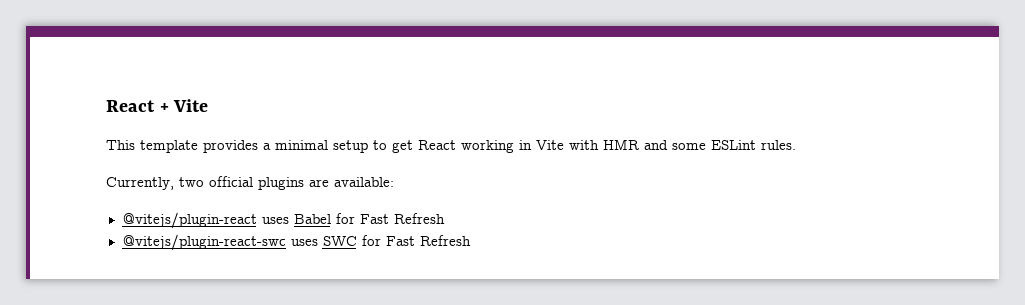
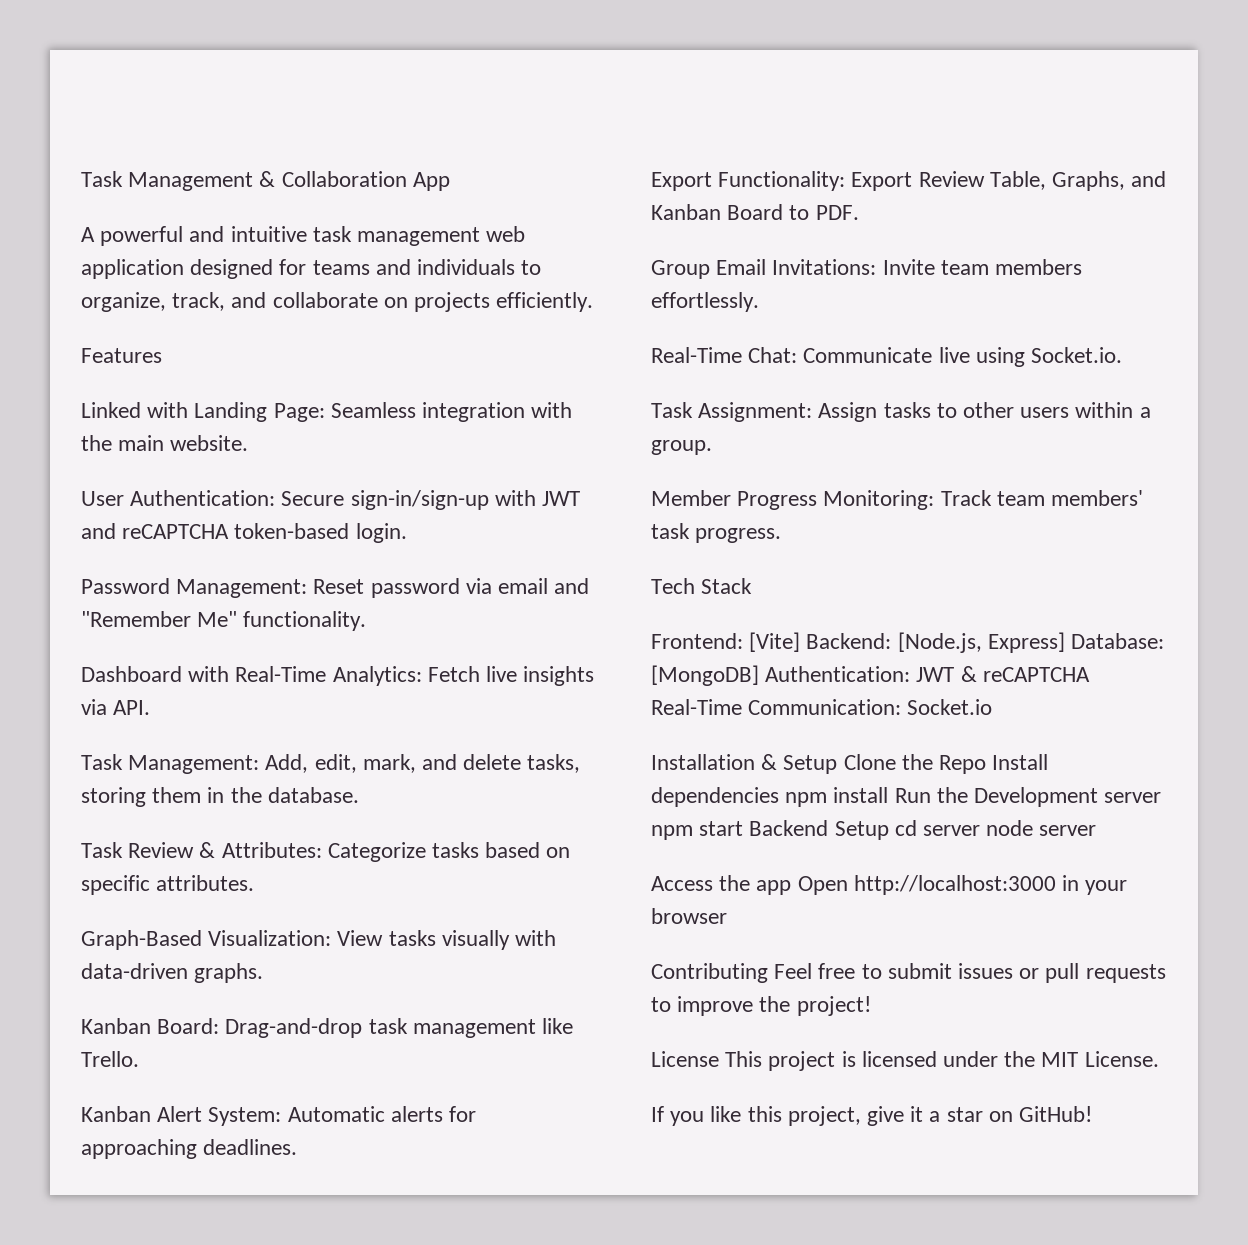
- React + Vite
- This template provides a minimal setup to get React working in Vite with HMR and some ESLint rules.
- Currently, two official plugins are available:
- @vitejs/plugin-react uses Babel for Fast Refresh
- @vitejs/plugin-react-swc uses SWC for Fast Refresh
+ Task Management & Collaboration App
+ A powerful and intuitive task management web application designed for teams and individuals to organize, track, and collaborate on projects efficiently.
+ Features
+ Linked with Landing Page: Seamless integration with the main website.
+ User Authentication: Secure sign-in/sign-up with JWT and reCAPTCHA token-based login.
+ Password Management: Reset password via email and "Remember Me" functionality.
+ Dashboard with Real-Time Analytics: Fetch live insights via API.
+ Task Management: Add, edit, mark, and delete tasks, storing them in the database.
+ Task Review & Attributes: Categorize tasks based on specific attributes.
+ Graph-Based Visualization: View tasks visually with data-driven graphs.
+ Kanban Board: Drag-and-drop task management like Trello.
+ Kanban Alert System: Automatic alerts for approaching deadlines.
+ Export Functionality: Export Review Table, Graphs, and Kanban Board to PDF.
+ Group Email Invitations: Invite team members effortlessly.
+ Real-Time Chat: Communicate live using Socket.io.
+ Task Assignment: Assign tasks to other users within a group.
+ Member Progress Monitoring: Track team members' task progress.
+ Tech Stack
+ Frontend: [Vite] Backend: [Node.js, Express] Database: [MongoDB] Authentication: JWT & reCAPTCHA Real-Time Communication: Socket.io
+ Installation & Setup Clone the Repo Install dependencies npm install Run the Development server npm start Backend Setup cd server node server
+ Access the app Open http://localhost:3000 in your browser
+ Contributing Feel free to submit issues or pull requests to improve the project!
+ License This project is licensed under the MIT License.
+ If you like this project, give it a star on GitHub!

